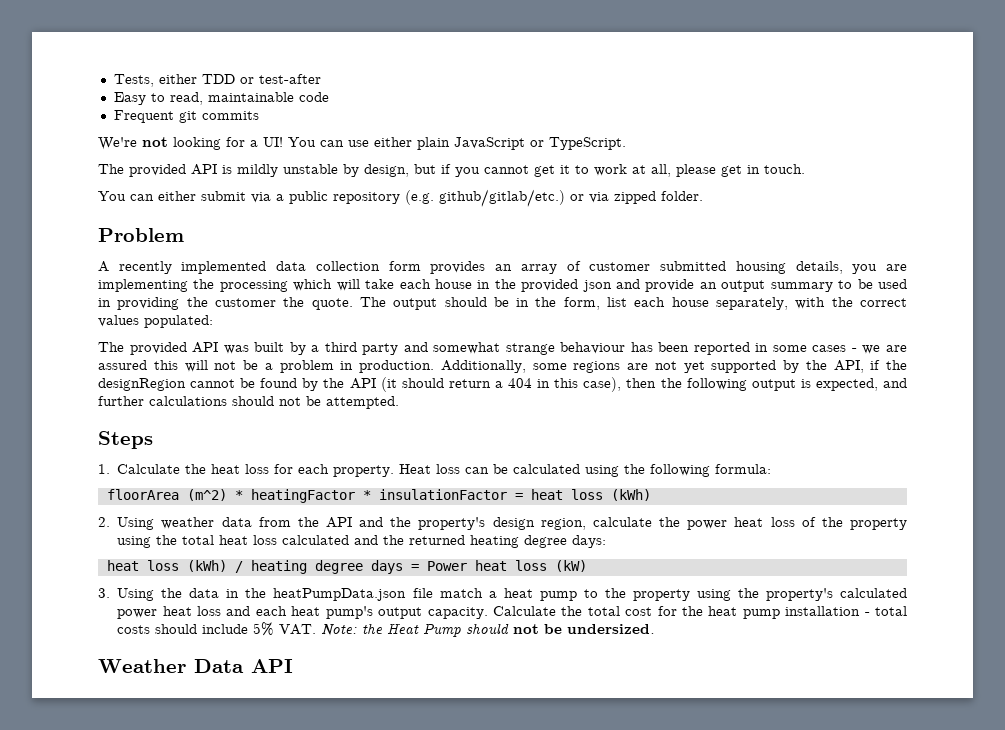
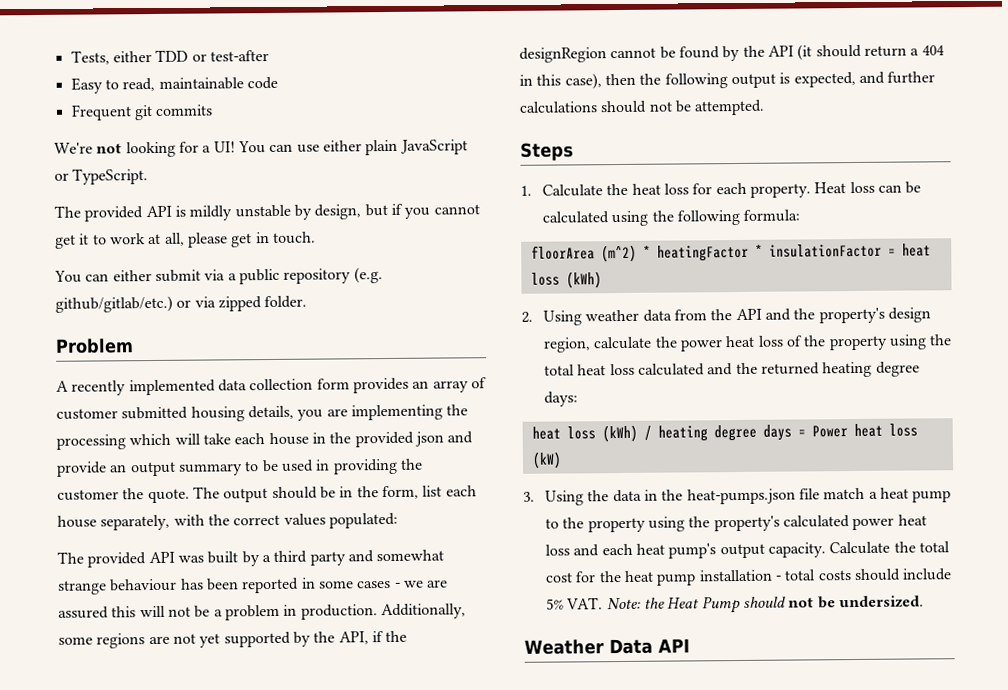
- 3. Using the data in the heatPumpData.json file match a heat pump to the property using the property's calculated power heat loss and each heat pump's output capacity.
+ 3. Using the data in the heat-pumps.json file match a heat pump to the property using the property's calculated power heat loss and each heat pump's output capacity.

